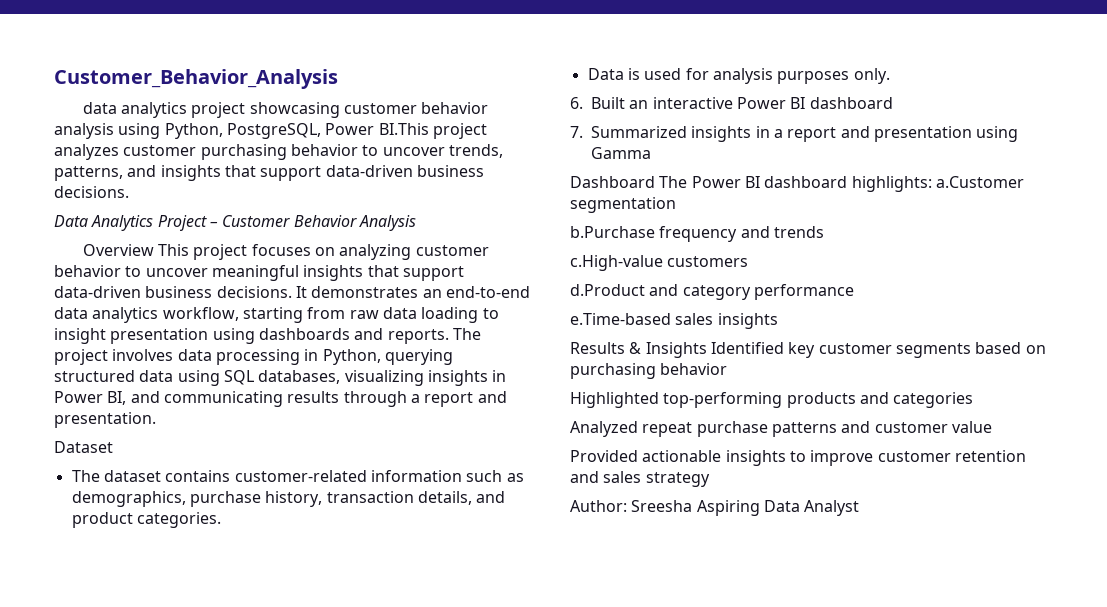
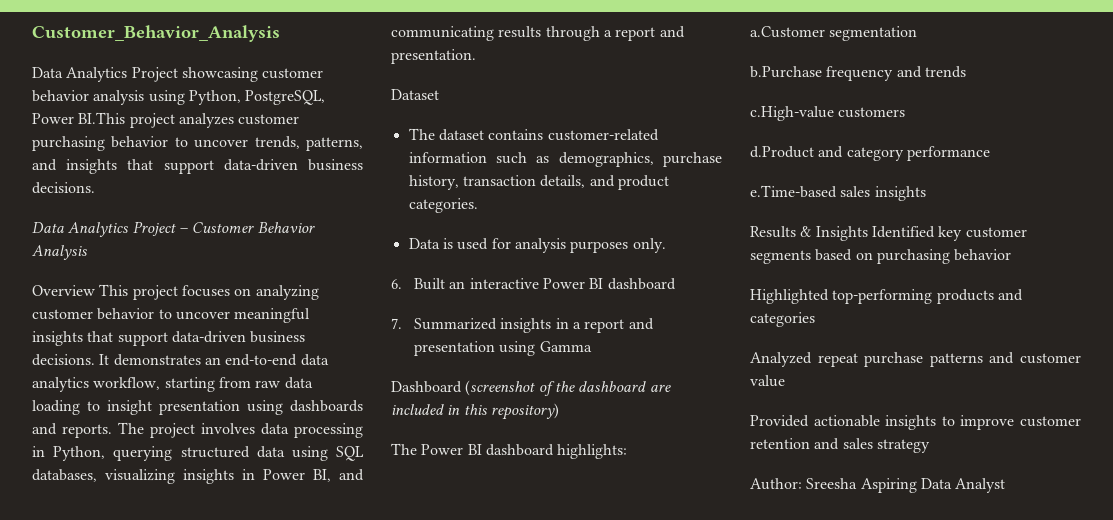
- data analytics project showcasing customer behavior analysis using Python, PostgreSQL, Power BI.This project analyzes customer purchasing behavior to uncover trends, patterns, and insights that support data-driven business decisions.
+ Data Analytics Project showcasing customer behavior analysis using Python, PostgreSQL, Power BI.This project analyzes customer purchasing behavior to uncover trends, patterns, and insights that support data-driven business decisions.
- Dashboard The Power BI dashboard highlights: a.Customer segmentation
+ Dashboard (screenshot of the dashboard are included in this repository)
+ The Power BI dashboard highlights:
+ a.Customer segmentation

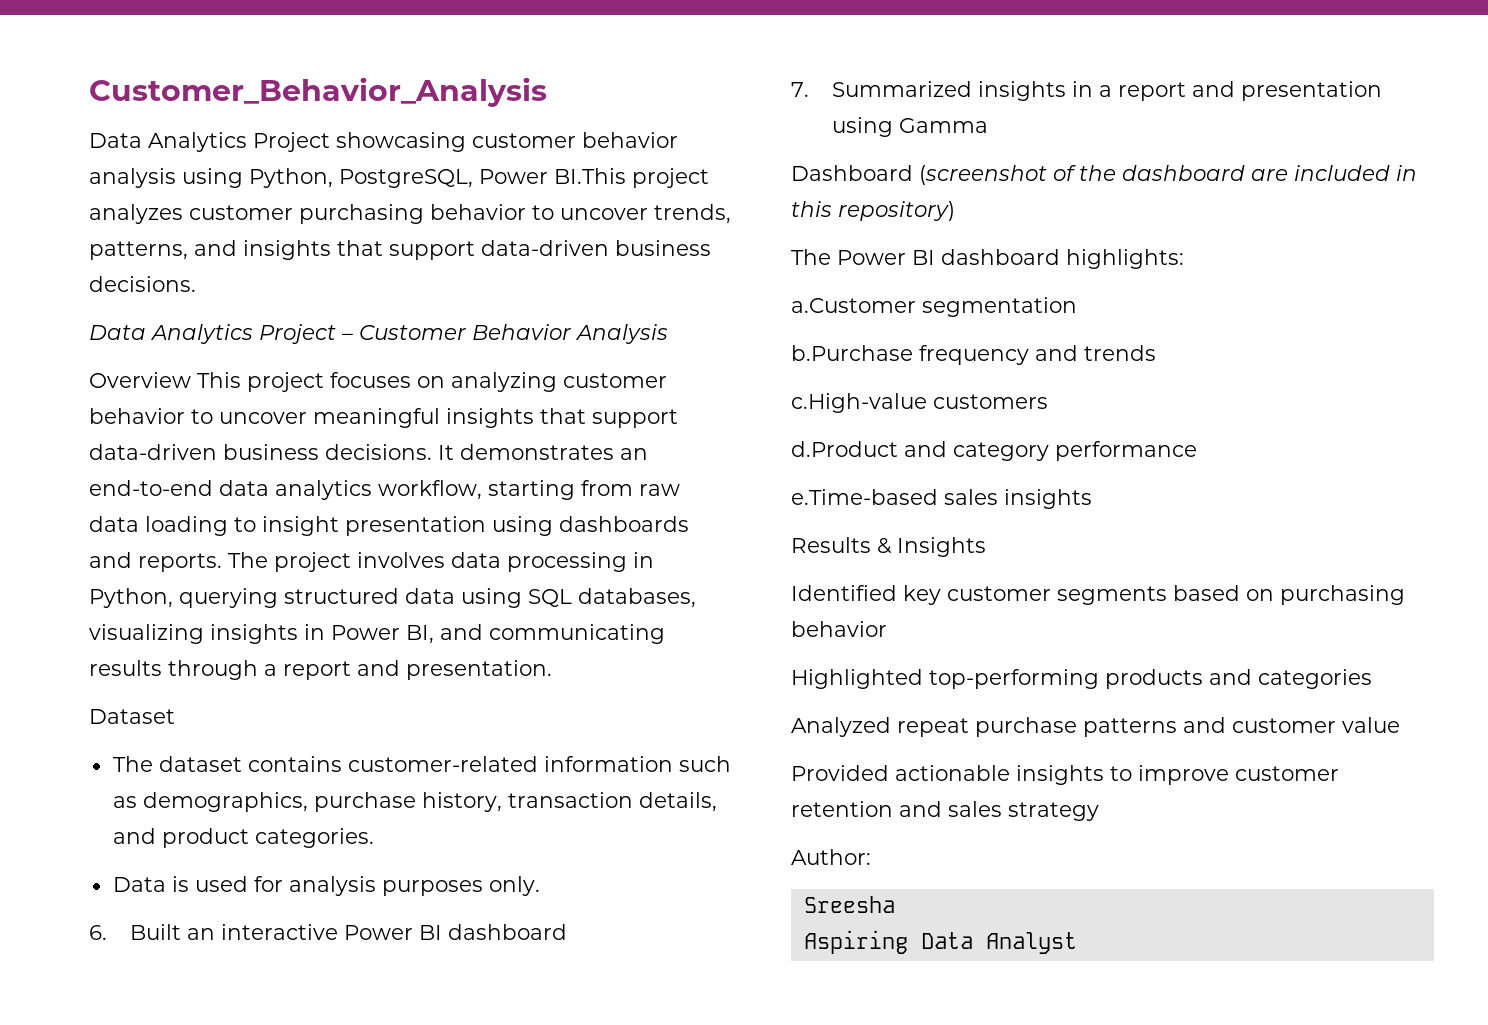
- Results & Insights Identified key customer segments based on purchasing behavior
+ Results & Insights
+ Identified key customer segments based on purchasing behavior
- Author: Sreesha Aspiring Data Analyst
+ Author:
+ Sreesha
+ Aspiring Data Analyst

